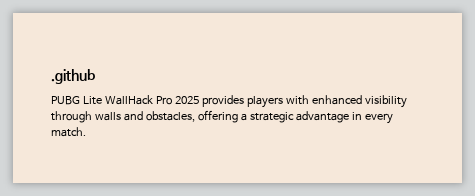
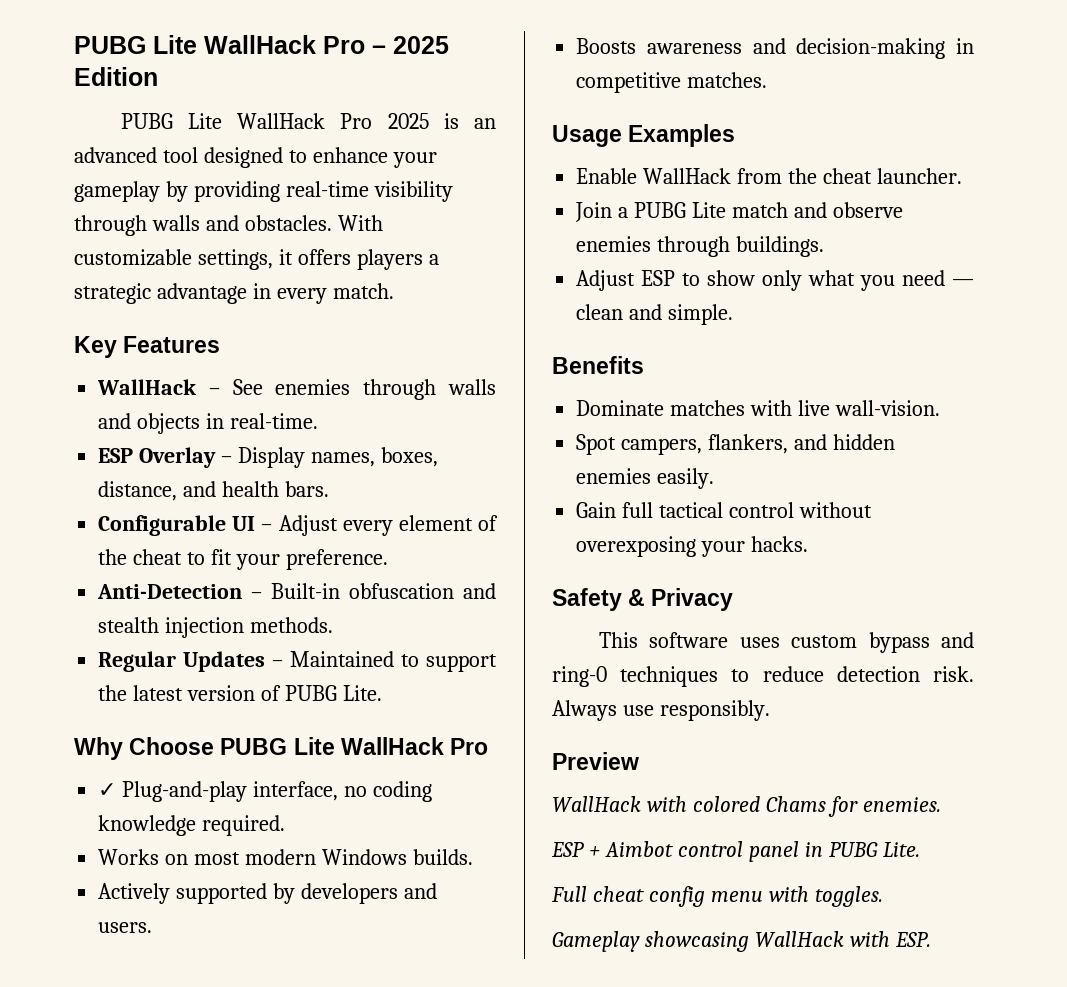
- .github
+ PUBG Lite WallHack Pro – 2025 Edition
- PUBG Lite WallHack Pro 2025 provides players with enhanced visibility through walls and obstacles, offering a strategic advantage in every match.
+ PUBG Lite WallHack Pro 2025 is an advanced tool designed to enhance your gameplay by providing real-time visibility through walls and obstacles. With customizable settings, it offers players a strategic advantage in every match.
+ Key Features
+ WallHack – See enemies through walls and objects in real-time.
+ ESP Overlay – Display names, boxes, distance, and health bars.
+ Configurable UI – Adjust every element of the cheat to fit your preference.
+ Anti-Detection – Built-in obfuscation and stealth injection methods.
+ Regular Updates – Maintained to support the latest version of PUBG Lite.
+ Why Choose PUBG Lite WallHack Pro
+ ✓ Plug-and-play interface, no coding knowledge required.
+ Works on most modern Windows builds.
+ Actively supported by developers and users.
+ Boosts awareness and decision-making in competitive matches.
+ Usage Examples
+ Enable WallHack from the cheat launcher.
+ Join a PUBG Lite match and observe enemies through buildings.
+ Adjust ESP to show only what you need — clean and simple.
+ Benefits
+ Dominate matches with live wall-vision.
+ Spot campers, flankers, and hidden enemies easily.
+ Gain full tactical control without overexposing your hacks.
+ Safety & Privacy
+ This software uses custom bypass and ring-0 techniques to reduce detection risk. Always use responsibly.
+ Preview
+ WallHack with colored Chams for enemies.
+ ESP + Aimbot control panel in PUBG Lite.
+ Full cheat config menu with toggles.
+ Gameplay showcasing WallHack with ESP.

